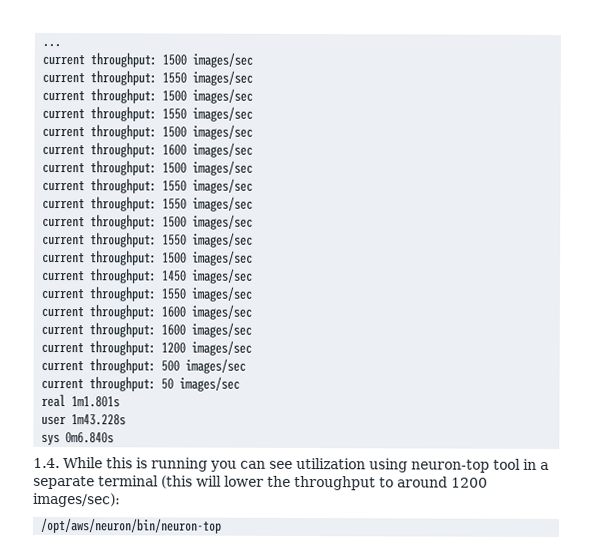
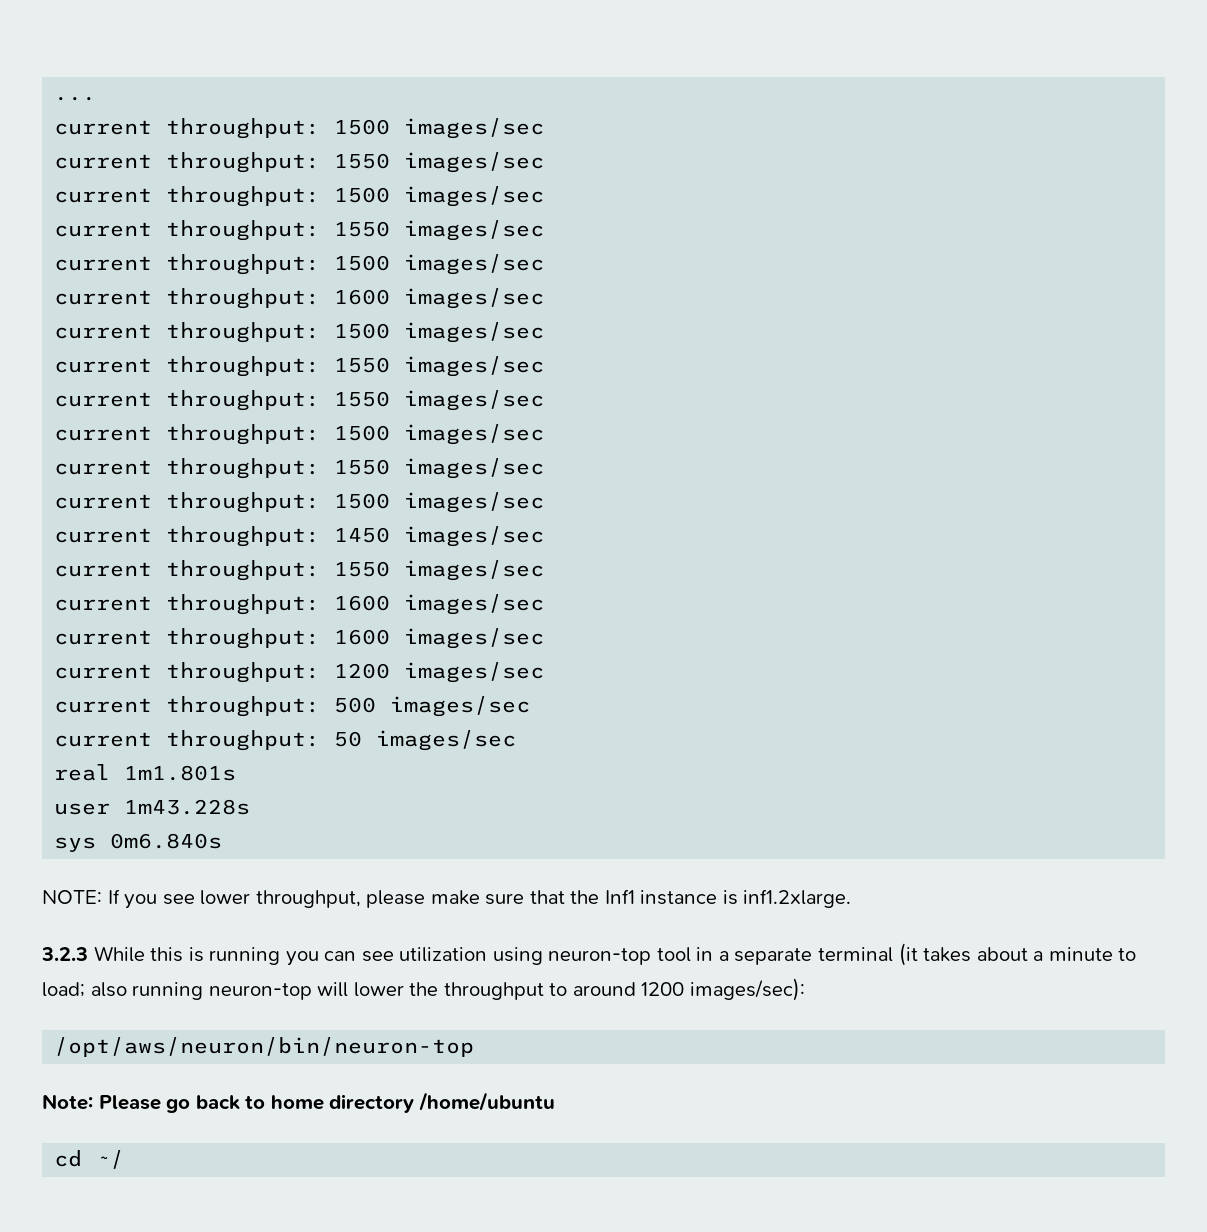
- 1.4. While this is running you can see utilization using neuron-top tool in a separate terminal (this will lower the throughput to around 1200 images/sec):
+ NOTE: If you see lower throughput, please make sure that the Inf1 instance is inf1.2xlarge.
+ 3.2.3 While this is running you can see utilization using neuron-top tool in a separate terminal (it takes about a minute to load; also running neuron-top will lower the throughput to around 1200 images/sec):
+ Note: Please go back to home directory /home/ubuntu
+ cd ~/

